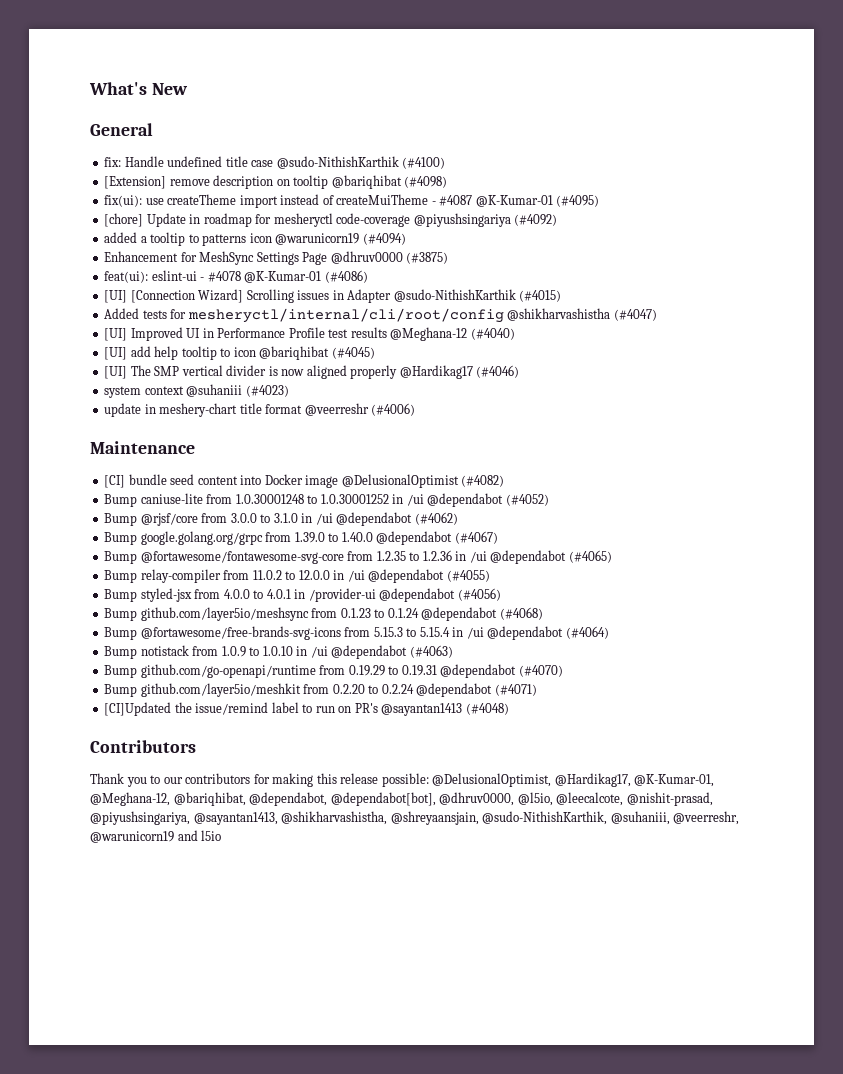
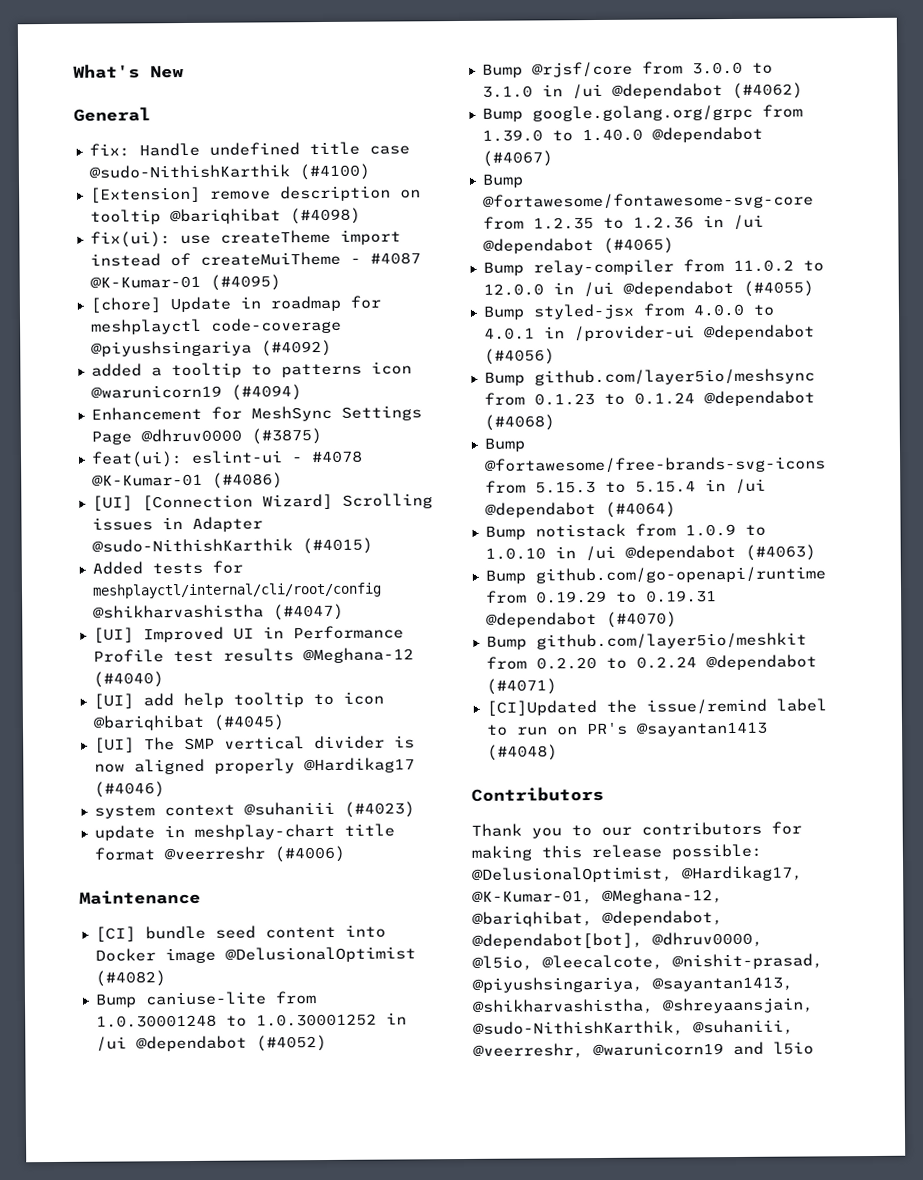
- [chore] Update in roadmap for mesheryctl code-coverage @piyushsingariya (#4092)
+ [chore] Update in roadmap for meshplayctl code-coverage @piyushsingariya (#4092)
- Added tests for mesheryctl/internal/cli/root/config @shikharvashistha (#4047)
+ Added tests for meshplayctl/internal/cli/root/config @shikharvashistha (#4047)
- update in meshery-chart title format @veerreshr (#4006)
+ update in meshplay-chart title format @veerreshr (#4006)

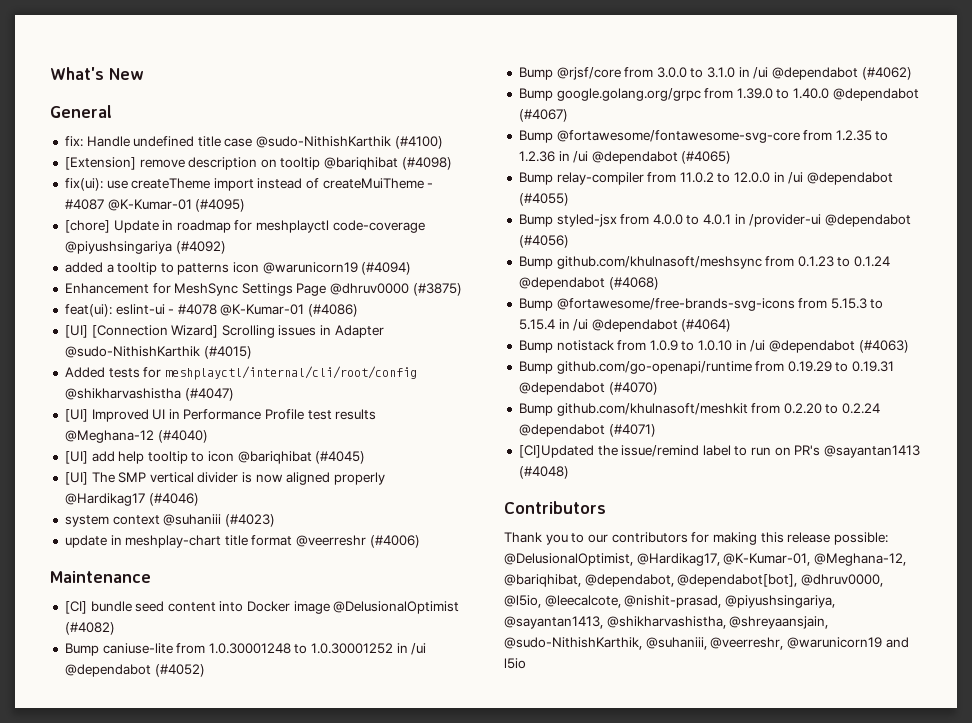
- Bump github.com/layer5io/meshsync from 0.1.23 to 0.1.24 @dependabot (#4068)
+ Bump github.com/khulnasoft/meshsync from 0.1.23 to 0.1.24 @dependabot (#4068)
- Bump github.com/layer5io/meshkit from 0.2.20 to 0.2.24 @dependabot (#4071)
+ Bump github.com/khulnasoft/meshkit from 0.2.20 to 0.2.24 @dependabot (#4071)

